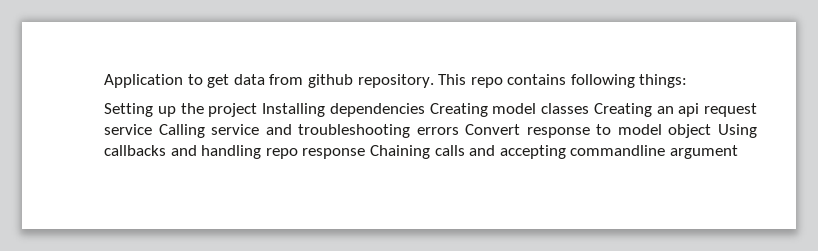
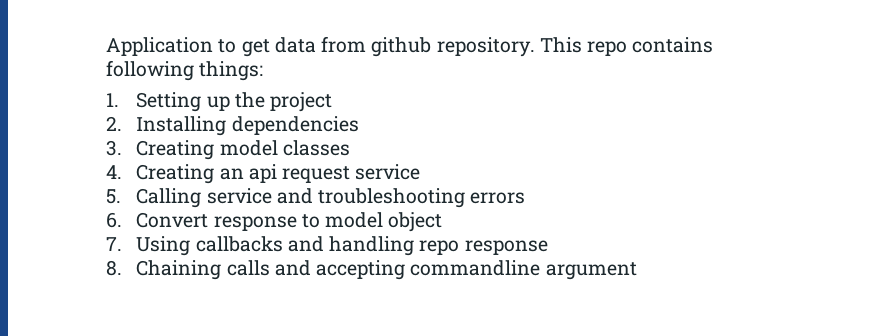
- Setting up the project Installing dependencies Creating model classes Creating an api request service Calling service and troubleshooting errors Convert response to model object Using callbacks and handling repo response Chaining calls and accepting commandline argument
+ 1. Setting up the project
+ 2. Installing dependencies
+ 3. Creating model classes
+ 4. Creating an api request service
+ 5. Calling service and troubleshooting errors
+ 6. Convert response to model object
+ 7. Using callbacks and handling repo response
+ 8. Chaining calls and accepting commandline argument

